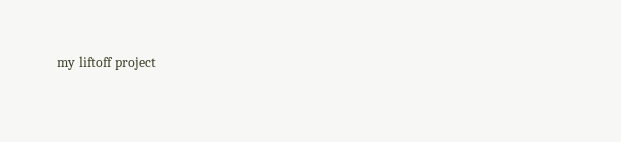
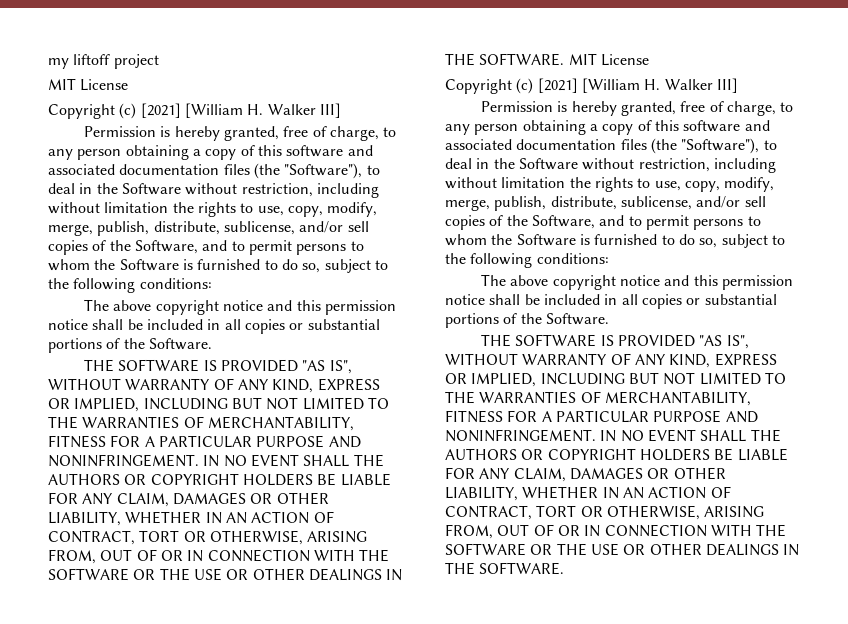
  my liftoff project
+ MIT License
+ Copyright (c) [2021] [William H. Walker III]
+ Permission is hereby granted, free of charge, to any person obtaining a copy of this software and associated documentation files (the "Software"), to deal in the Software without restriction, including without limitation the rights to use, copy, modify, merge, publish, distribute, sublicense, and/or sell copies of the Software, and to permit persons to whom the Software is furnished to do so, subject to the following conditions:
+ The above copyright notice and this permission notice shall be included in all copies or substantial portions of the Software.
+ THE SOFTWARE IS PROVIDED "AS IS", WITHOUT WARRANTY OF ANY KIND, EXPRESS OR IMPLIED, INCLUDING BUT NOT LIMITED TO THE WARRANTIES OF MERCHANTABILITY, FITNESS FOR A PARTICULAR PURPOSE AND NONINFRINGEMENT. IN NO EVENT SHALL THE AUTHORS OR COPYRIGHT HOLDERS BE LIABLE FOR ANY CLAIM, DAMAGES OR OTHER LIABILITY, WHETHER IN AN ACTION OF CONTRACT, TORT OR OTHERWISE, ARISING FROM, OUT OF OR IN CONNECTION WITH THE SOFTWARE OR THE USE OR OTHER DEALINGS IN THE SOFTWARE. MIT License
+ Copyright (c) [2021] [William H. Walker III]
+ Permission is hereby granted, free of charge, to any person obtaining a copy of this software and associated documentation files (the "Software"), to deal in the Software without restriction, including without limitation the rights to use, copy, modify, merge, publish, distribute, sublicense, and/or sell copies of the Software, and to permit persons to whom the Software is furnished to do so, subject to the following conditions:
+ The above copyright notice and this permission notice shall be included in all copies or substantial portions of the Software.
+ THE SOFTWARE IS PROVIDED "AS IS", WITHOUT WARRANTY OF ANY KIND, EXPRESS OR IMPLIED, INCLUDING BUT NOT LIMITED TO THE WARRANTIES OF MERCHANTABILITY, FITNESS FOR A PARTICULAR PURPOSE AND NONINFRINGEMENT. IN NO EVENT SHALL THE AUTHORS OR COPYRIGHT HOLDERS BE LIABLE FOR ANY CLAIM, DAMAGES OR OTHER LIABILITY, WHETHER IN AN ACTION OF CONTRACT, TORT OR OTHERWISE, ARISING FROM, OUT OF OR IN CONNECTION WITH THE SOFTWARE OR THE USE OR OTHER DEALINGS IN THE SOFTWARE.

